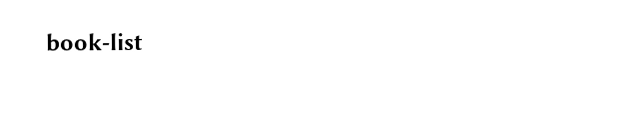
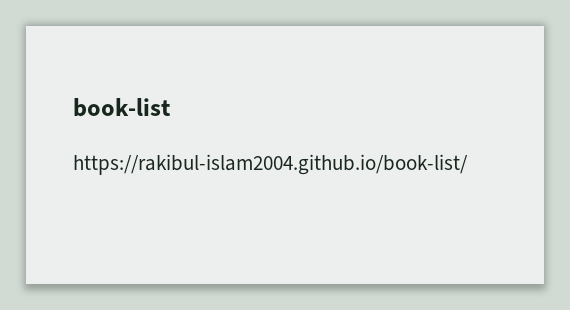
+ https://rakibul-islam2004.github.io/book-list/

